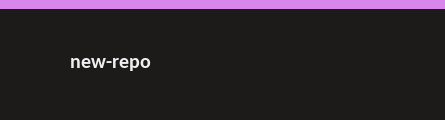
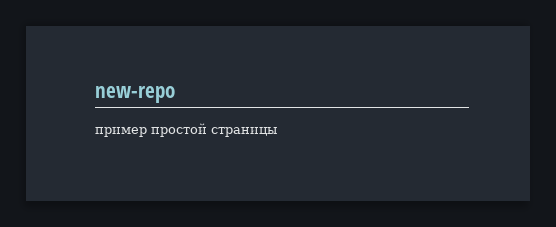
+ пример простой страницы

